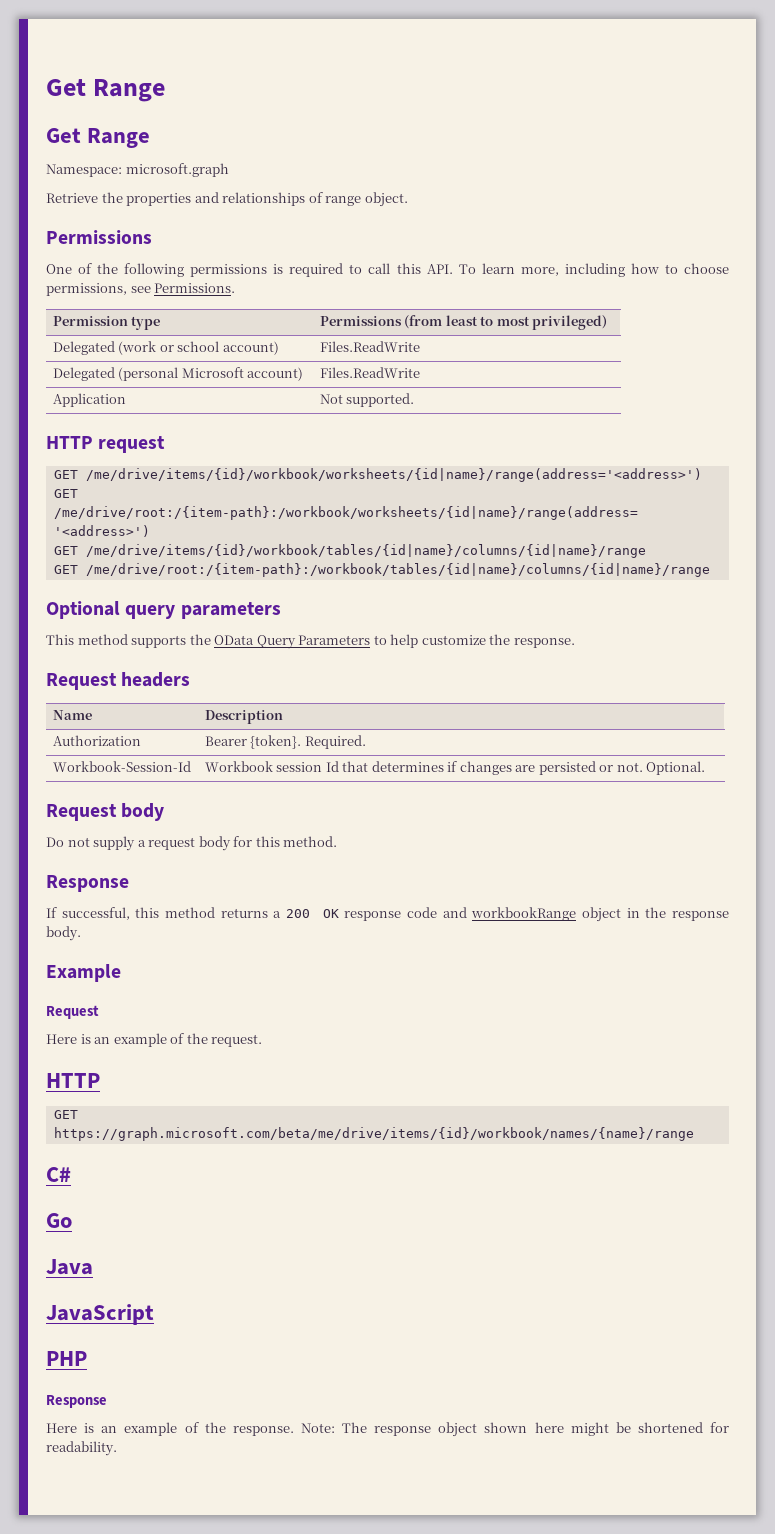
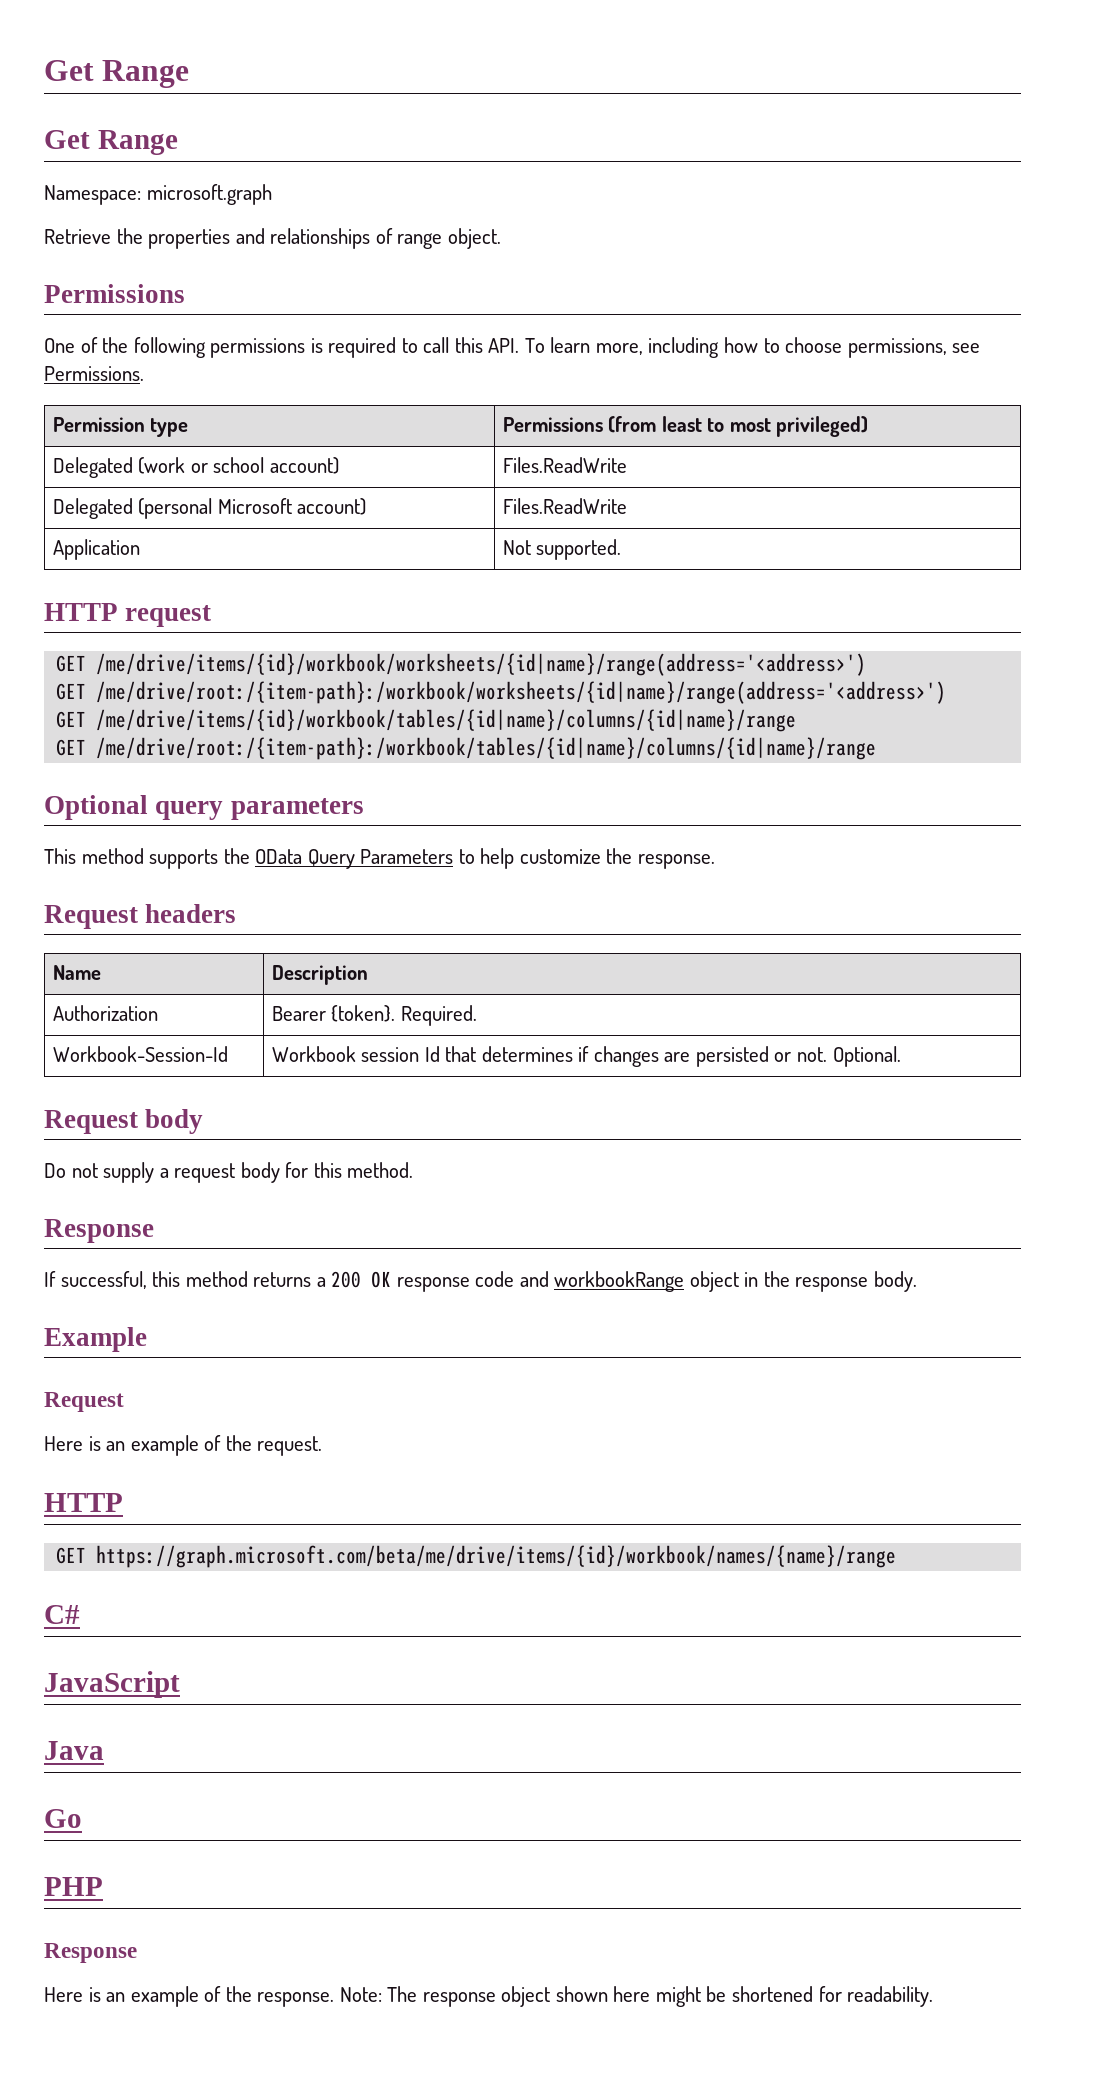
- Go
+ JavaScript
- JavaScript
+ Go

